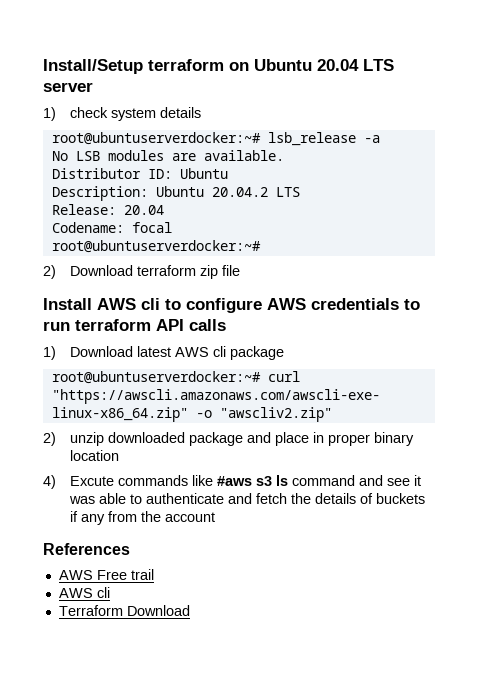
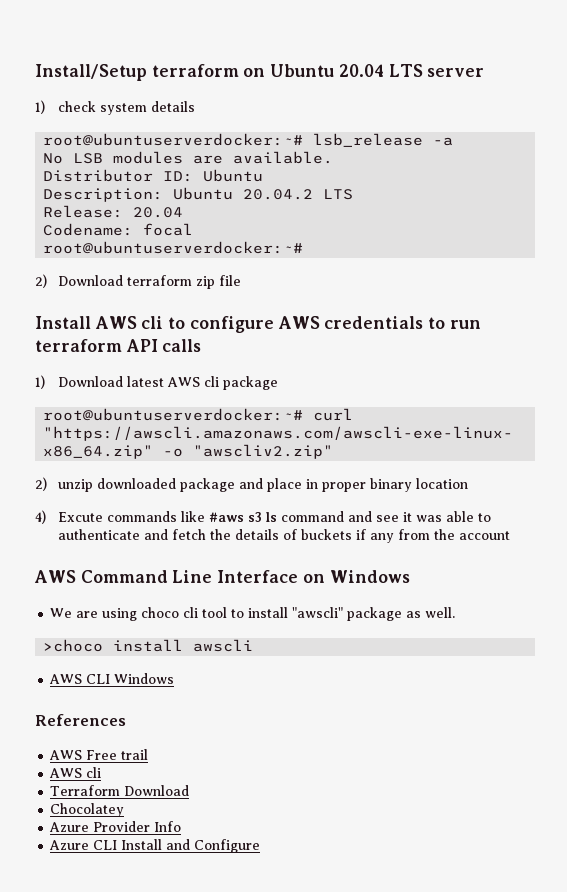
+ AWS Command Line Interface on Windows
+ We are using choco cli tool to install "awscli" package as well.
+ >choco install awscli
+ AWS CLI Windows
+ Chocolatey
+ Azure Provider Info
+ Azure CLI Install and Configure

